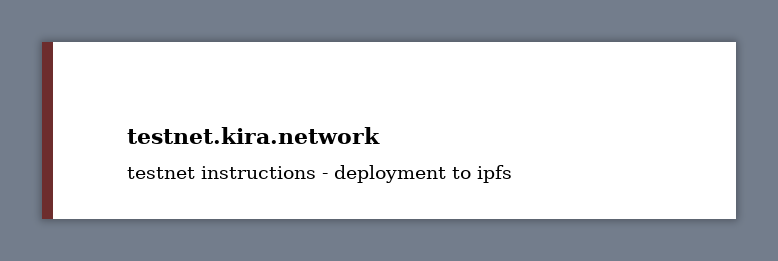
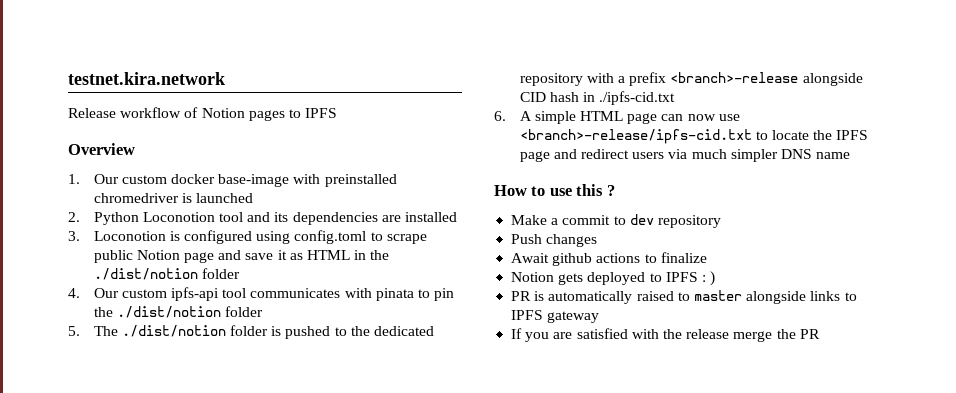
- testnet instructions - deployment to ipfs
+ Release workflow of Notion pages to IPFS
+ Overview
+ 1. Our custom docker base-image with preinstalled chromedriver is launched
+ 2. Python Loconotion tool and its dependencies are installed
+ 3. Loconotion is configured using config.toml to scrape public Notion page and save it as HTML in the ./dist/notion folder
+ 4. Our custom ipfs-api tool communicates with pinata to pin the ./dist/notion folder
+ 5. The ./dist/notion folder is pushed to the dedicated repository with a prefix <branch>-release alongside CID hash in ./ipfs-cid.txt
+ 6. A simple HTML page can now use <branch>-release/ipfs-cid.txt to locate the IPFS page and redirect users via much simpler DNS name
+ How to use this ?
+ Make a commit to dev repository
+ Push changes
+ Await github actions to finalize
+ Notion gets deployed to IPFS : )
+ PR is automatically raised to master alongside links to IPFS gateway
+ If you are satisfied with the release merge the PR

